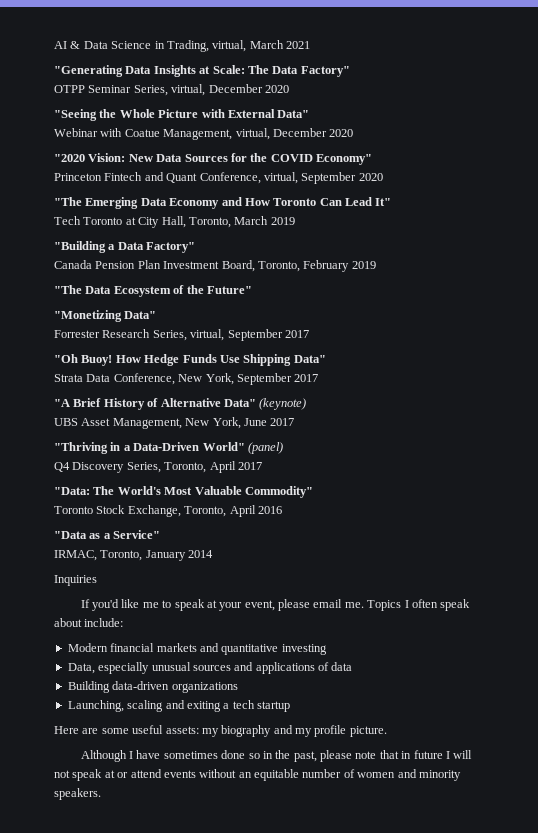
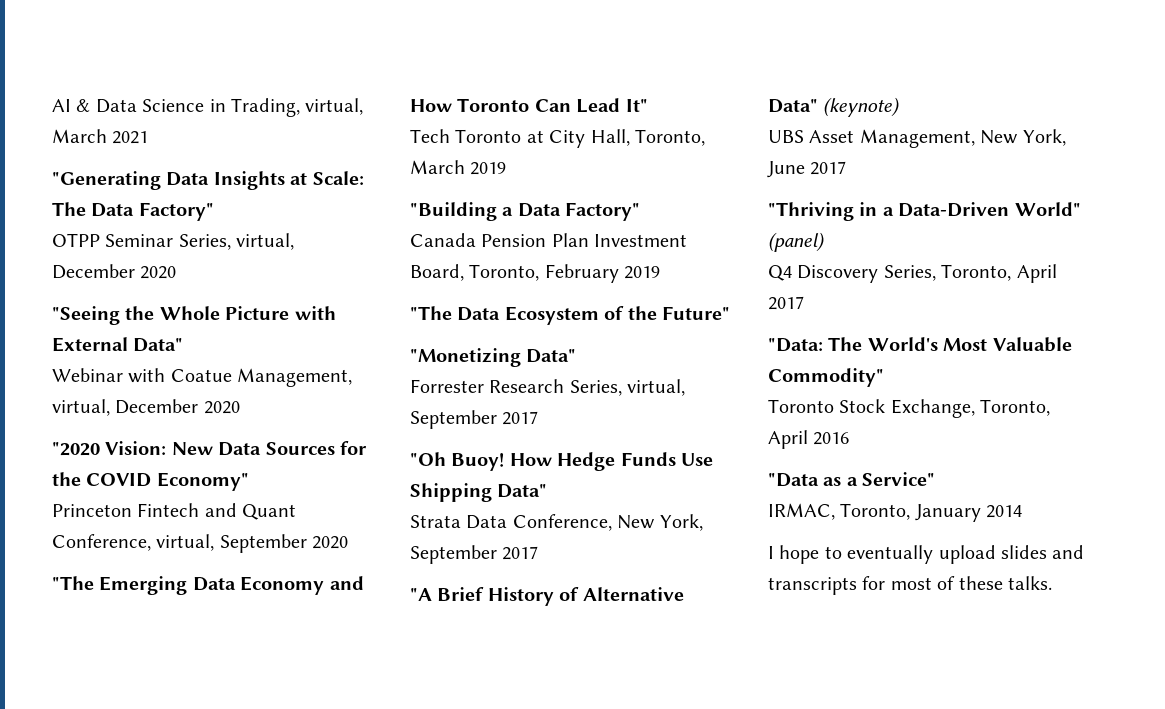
- Inquiries
- If you'd like me to speak at your event, please email me. Topics I often speak about include:
- Modern financial markets and quantitative investing
- Data, especially unusual sources and applications of data
- Building data-driven organizations
- Launching, scaling and exiting a tech startup
- Here are some useful assets: my biography and my profile picture.
- Although I have sometimes done so in the past, please note that in future I will not speak at or attend events without an equitable number of women and minority speakers.
+ I hope to eventually upload slides and transcripts for most of these talks.

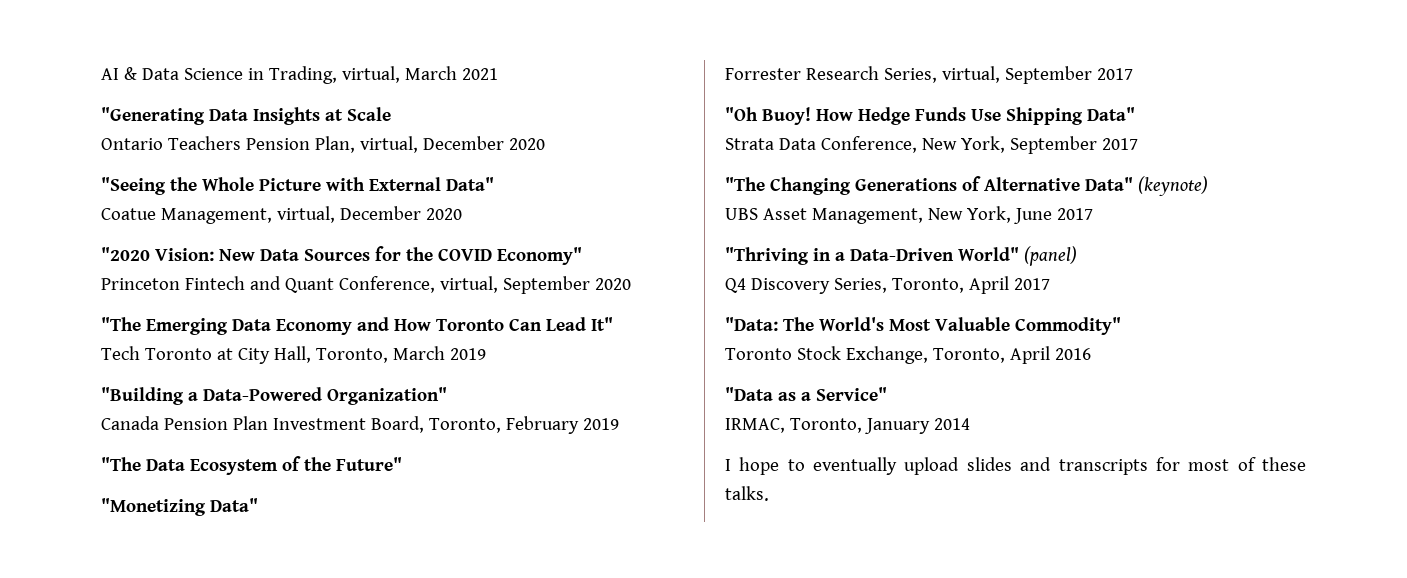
- "Generating Data Insights at Scale: The Data Factory"
- OTPP Seminar Series, virtual, December 2020
+ "Generating Data Insights at Scale
+ Ontario Teachers Pension Plan, virtual, December 2020
- Webinar with Coatue Management, virtual, December 2020
+ Coatue Management, virtual, December 2020
- "Building a Data Factory"
+ "Building a Data-Powered Organization"
- "A Brief History of Alternative Data" (keynote)
+ "The Changing Generations of Alternative Data" (keynote)

